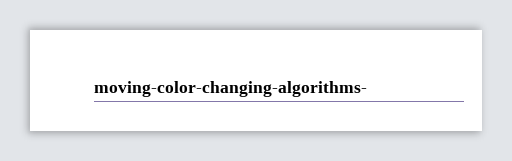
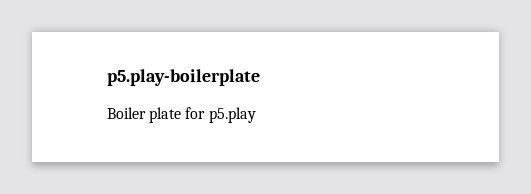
- moving-color-changing-algorithms-
+ p5.play-boilerplate
+ Boiler plate for p5.play

